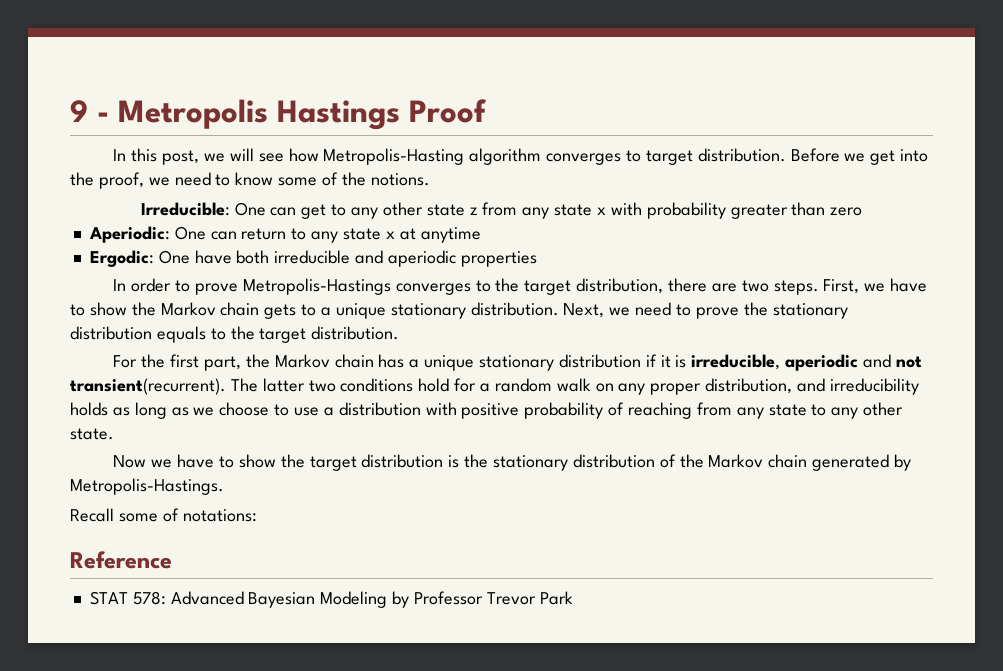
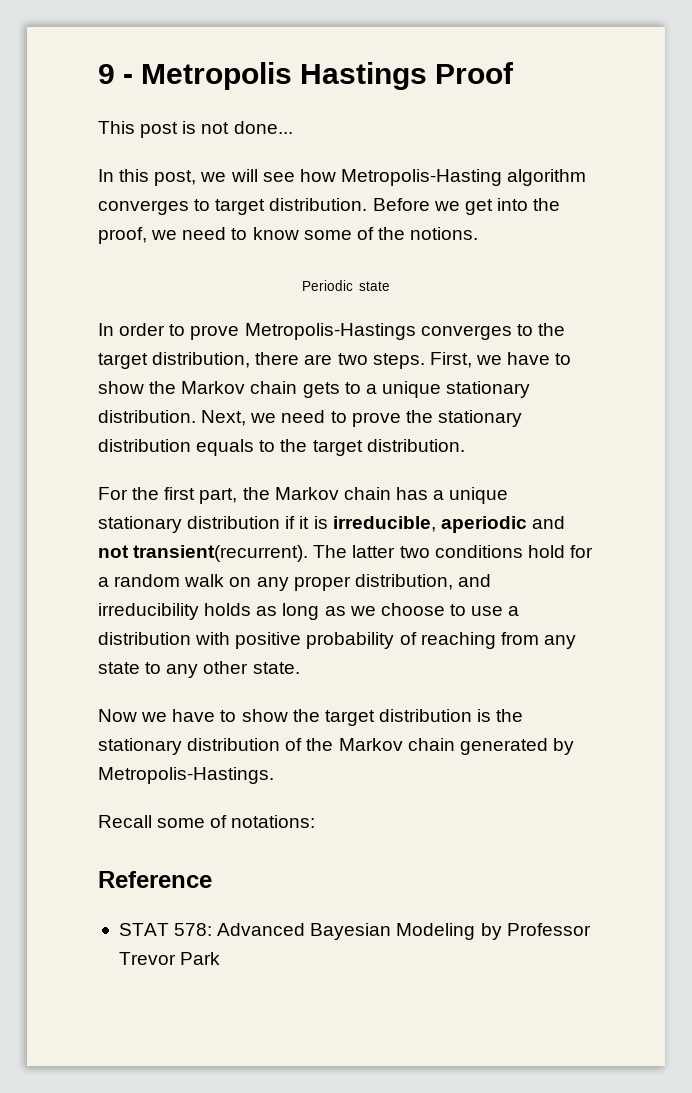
+ This post is not done...
- Irreducible: One can get to any other state z from any state x with probability greater than zero
- Aperiodic: One can return to any state x at anytime
- Ergodic: One have both irreducible and aperiodic properties
+ Periodic state

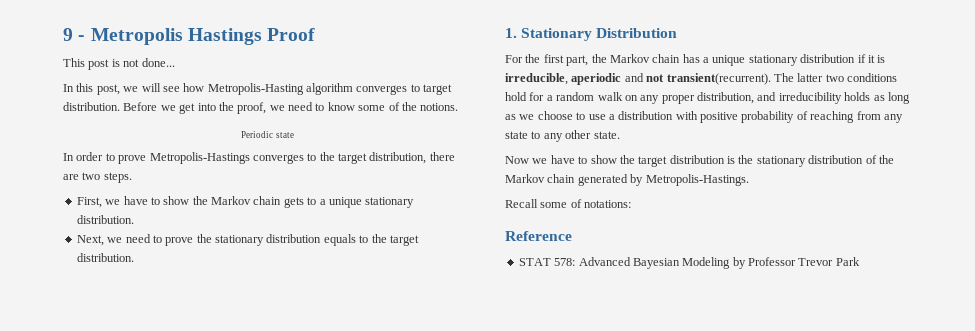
- In order to prove Metropolis-Hastings converges to the target distribution, there are two steps. First, we have to show the Markov chain gets to a unique stationary distribution. Next, we need to prove the stationary distribution equals to the target distribution.
+ In order to prove Metropolis-Hastings converges to the target distribution, there are two steps.
+ First, we have to show the Markov chain gets to a unique stationary distribution.
+ Next, we need to prove the stationary distribution equals to the target distribution.
+ 1. Stationary Distribution

